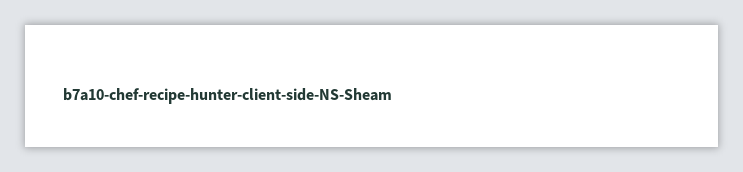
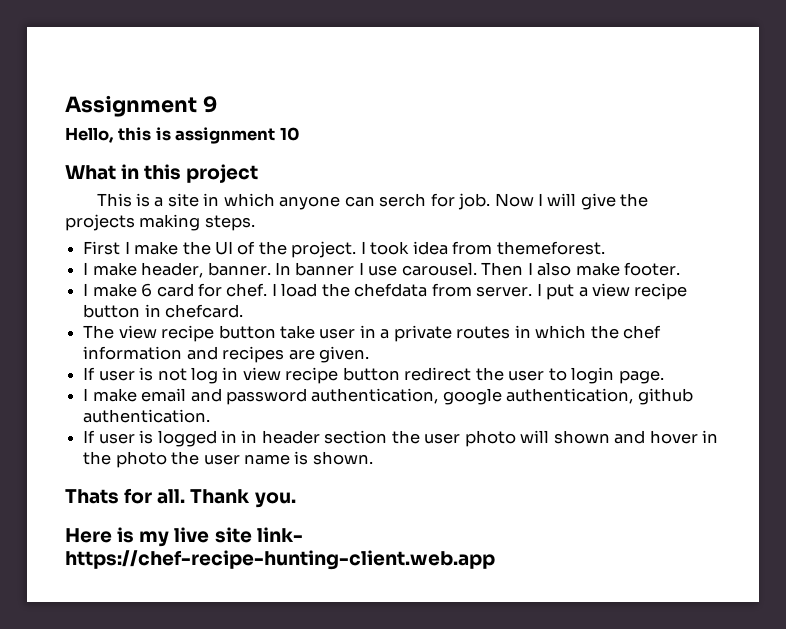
- b7a10-chef-recipe-hunter-client-side-NS-Sheam
+ Assignment 9
+ Hello, this is assignment 10
+ What in this project
+ This is a site in which anyone can serch for job. Now I will give the projects making steps.
+ First I make the UI of the project. I took idea from themeforest.
+ I make header, banner. In banner I use carousel. Then I also make footer.
+ I make 6 card for chef. I load the chefdata from server. I put a view recipe button in chefcard.
+ The view recipe button take user in a private routes in which the chef information and recipes are given.
+ If user is not log in view recipe button redirect the user to login page.
+ I make email and password authentication, google authentication, github authentication.
+ If user is logged in in header section the user photo will shown and hover in the photo the user name is shown.
+ Thats for all. Thank you.
+ Here is my live site link- https://chef-recipe-hunting-client.web.app

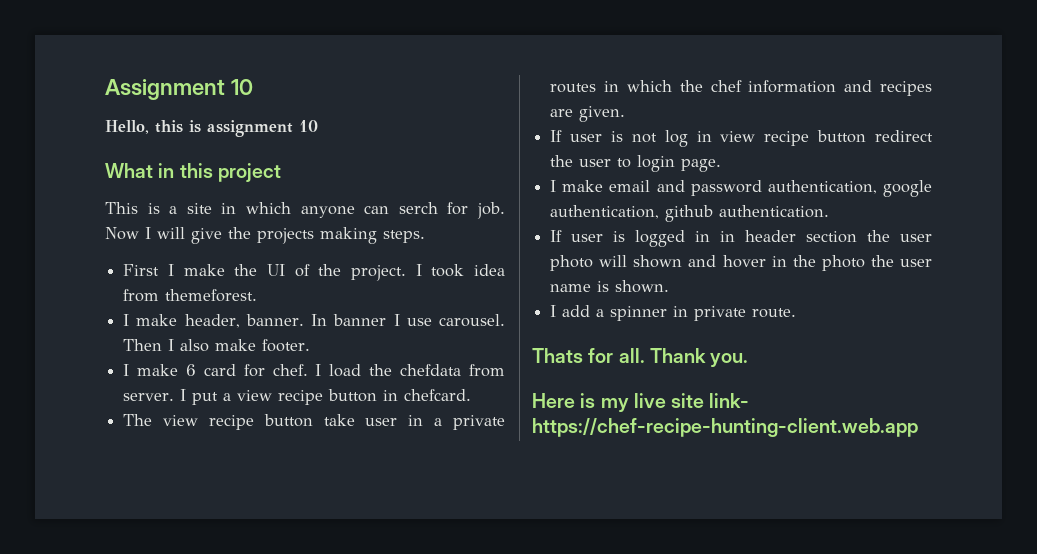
- Assignment 9
+ Assignment 10
+ I add a spinner in private route.

